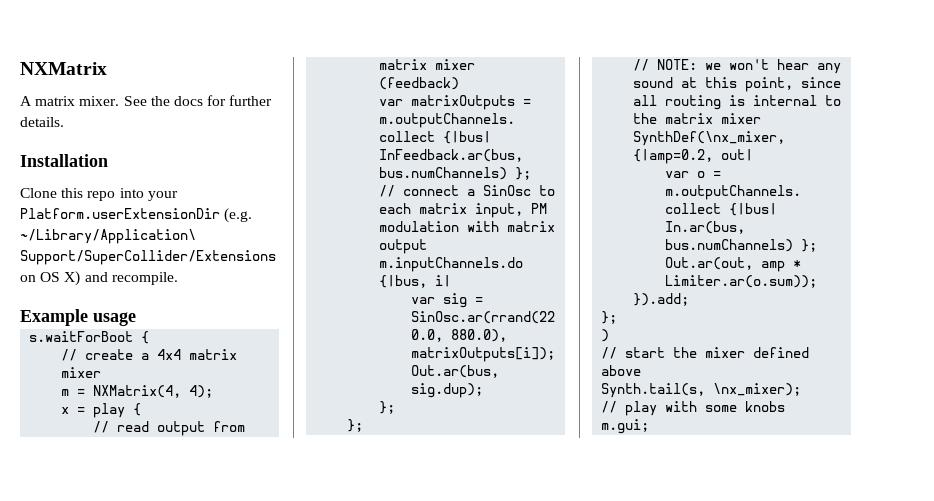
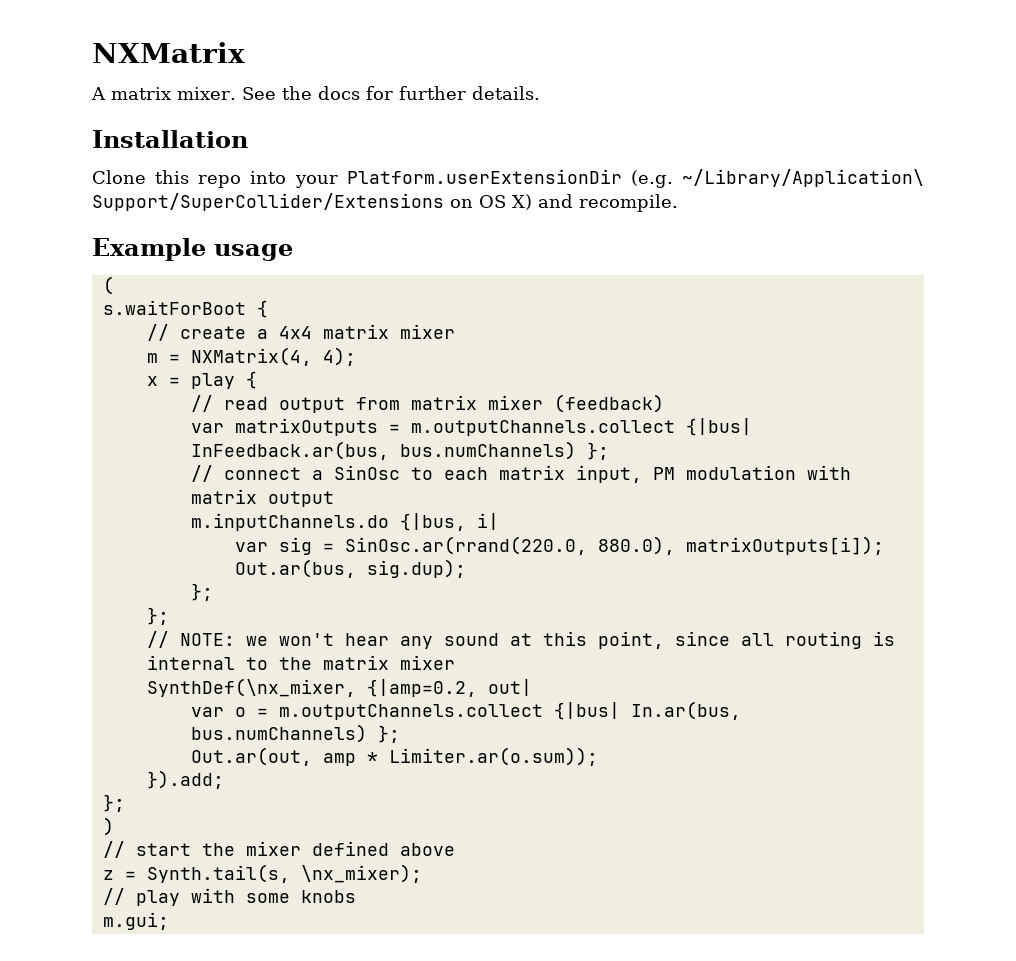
+ (
- Synth.tail(s, \nx_mixer);
+ z = Synth.tail(s, \nx_mixer);

